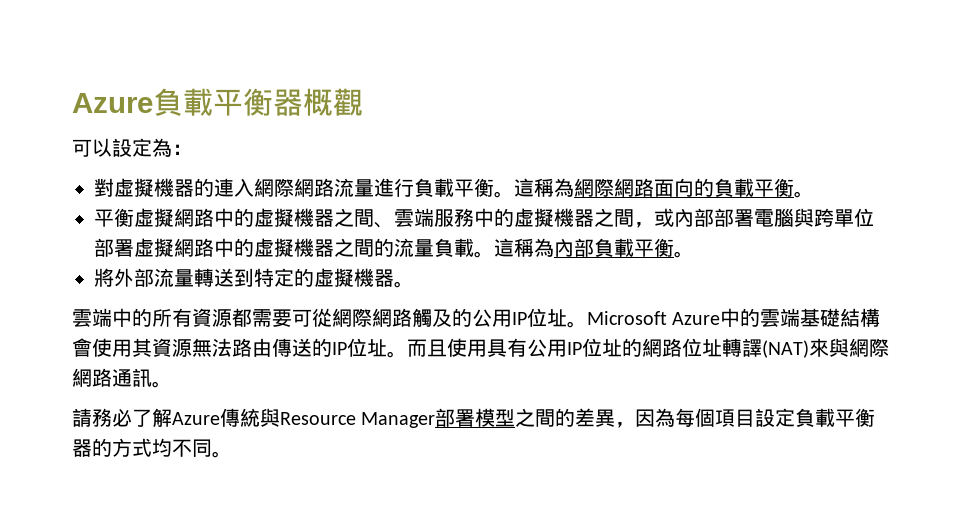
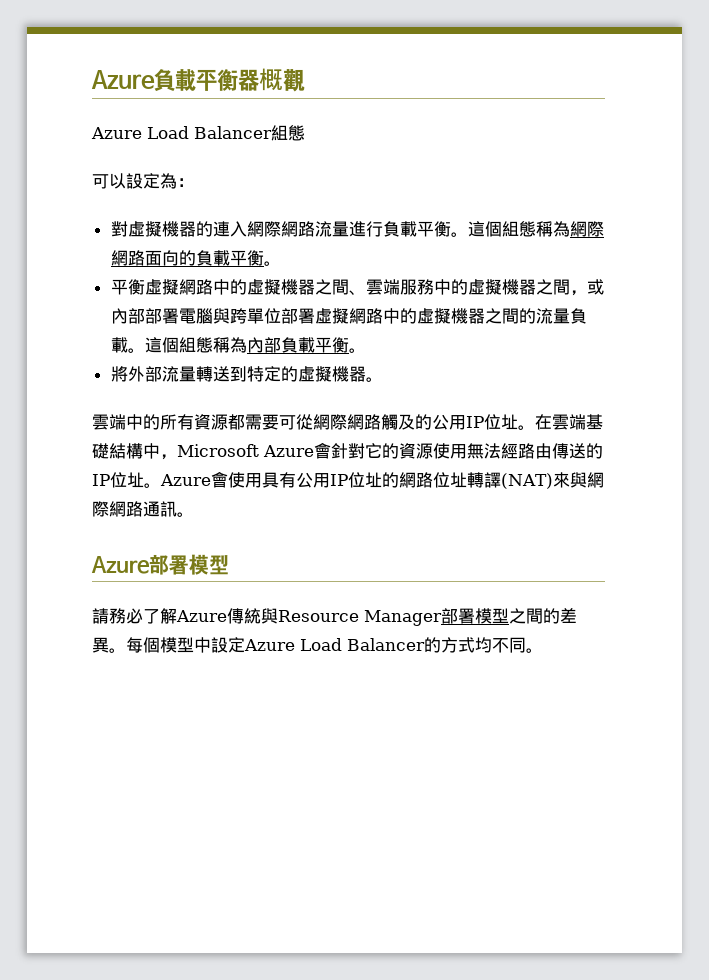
+ Azure Load Balancer組態
- 這稱為網際網路面向的負載平衡。
+ 這個組態稱為網際網路面向的負載平衡。
- 這稱為內部負載平衡。
+ 這個組態稱為內部負載平衡。
- Microsoft Azure中的雲端基礎結構會使用其資源無法路由傳送的IP位址。
+ 在雲端基礎結構中，Microsoft Azure會針對它的資源使用無法經路由傳送的IP位址。
- 而且使用具有公用IP位址的網路位址轉譯(NAT)來與網際網路通訊。
+ Azure會使用具有公用IP位址的網路位址轉譯(NAT)來與網際網路通訊。
+ Azure部署模型
- 請務必了解Azure傳統與Resource Manager部署模型之間的差異，因為每個項目設定負載平衡器的方式均不同。
+ 請務必了解Azure傳統與Resource Manager部署模型之間的差異。每個模型中設定Azure Load Balancer的方式均不同。

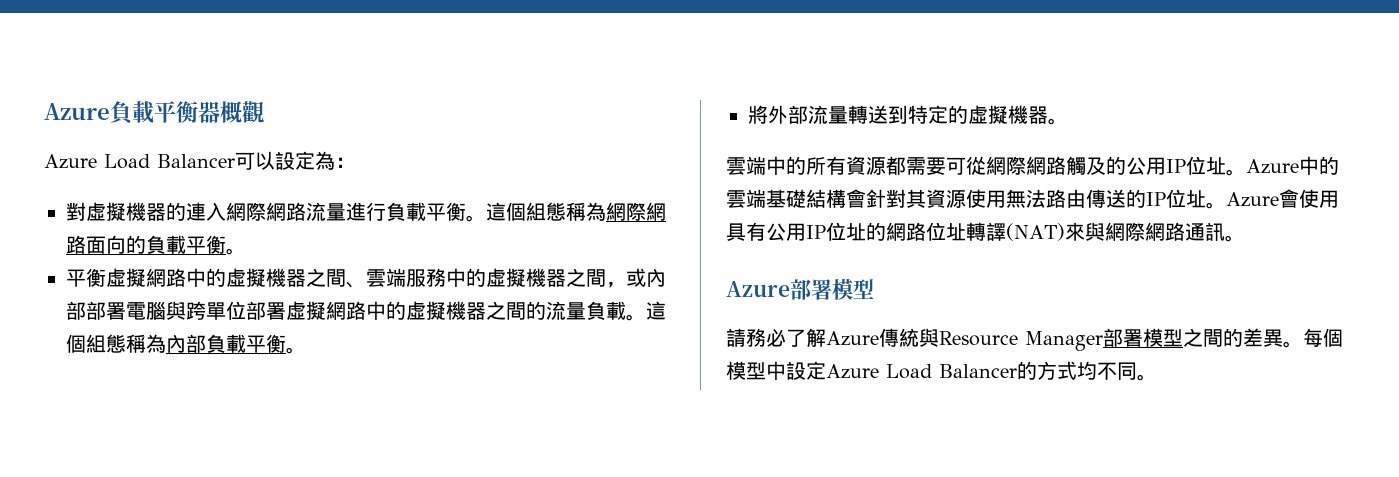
- Azure Load Balancer組態
- 可以設定為：
+ Azure Load Balancer可以設定為：
- 在雲端基礎結構中，Microsoft Azure會針對它的資源使用無法經路由傳送的IP位址。
+ Azure中的雲端基礎結構會針對其資源使用無法路由傳送的IP位址。

